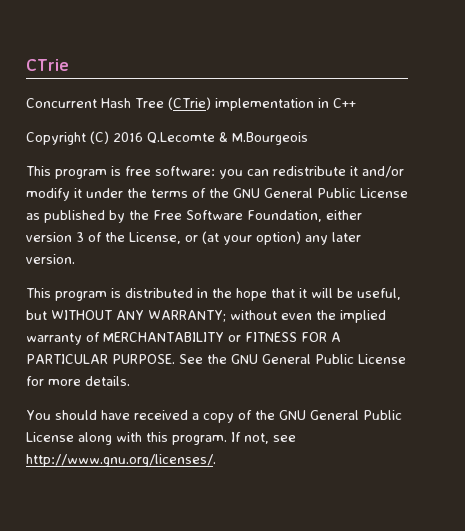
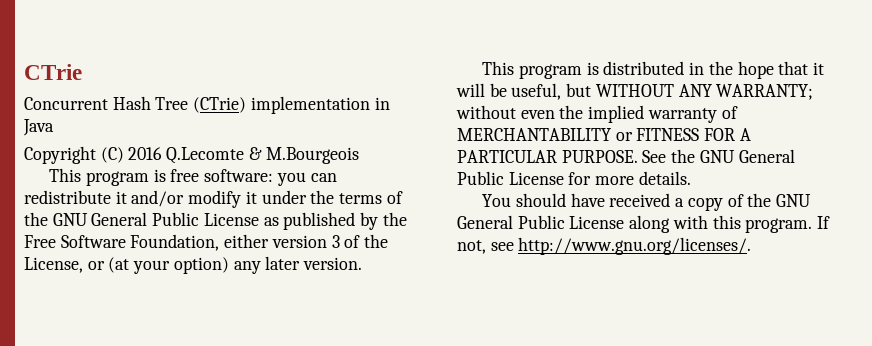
- Concurrent Hash Tree (CTrie) implementation in C++
+ Concurrent Hash Tree (CTrie) implementation in Java

